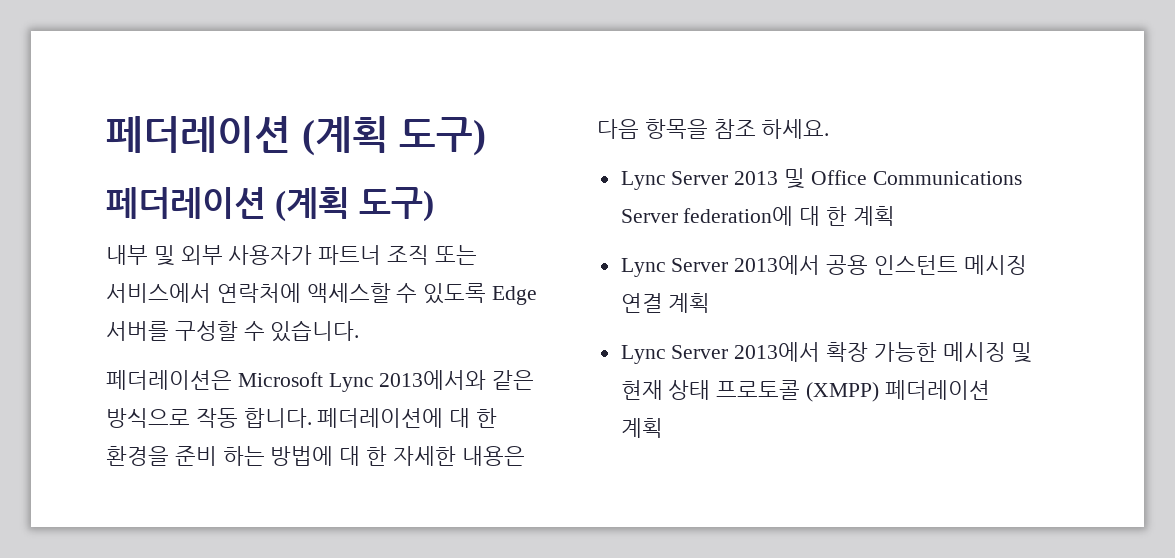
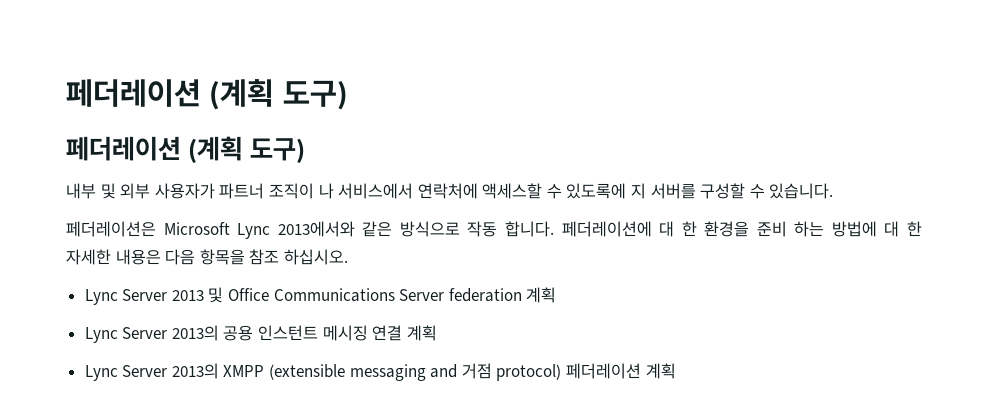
- 내부 및 외부 사용자가 파트너 조직 또는 서비스에서 연락처에 액세스할 수 있도록 Edge 서버를 구성할 수 있습니다.
+ 내부 및 외부 사용자가 파트너 조직이 나 서비스에서 연락처에 액세스할 수 있도록에 지 서버를 구성할 수 있습니다.
- 페더레이션에 대 한 환경을 준비 하는 방법에 대 한 자세한 내용은 다음 항목을 참조 하세요.
+ 페더레이션에 대 한 환경을 준비 하는 방법에 대 한 자세한 내용은 다음 항목을 참조 하십시오.
- Lync Server 2013 및 Office Communications Server federation에 대 한 계획
- Lync Server 2013에서 공용 인스턴트 메시징 연결 계획
+ Lync Server 2013 및 Office Communications Server federation 계획
+ Lync Server 2013의 공용 인스턴트 메시징 연결 계획
- Lync Server 2013에서 확장 가능한 메시징 및 현재 상태 프로토콜 (XMPP) 페더레이션 계획
+ Lync Server 2013의 XMPP (extensible messaging and 거점 protocol) 페더레이션 계획

